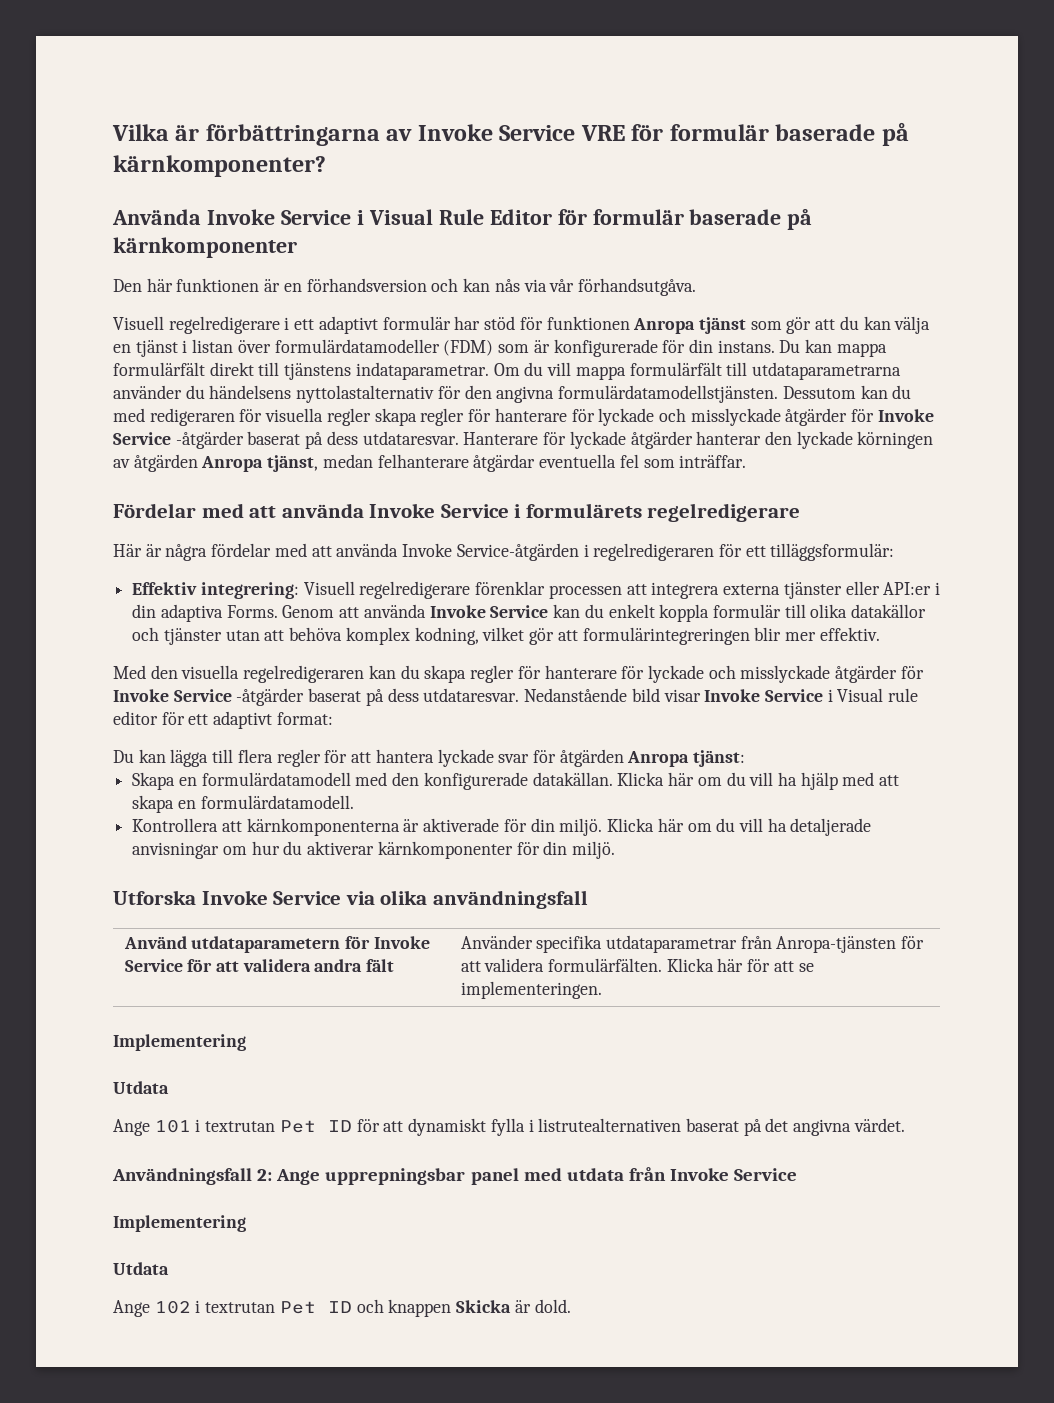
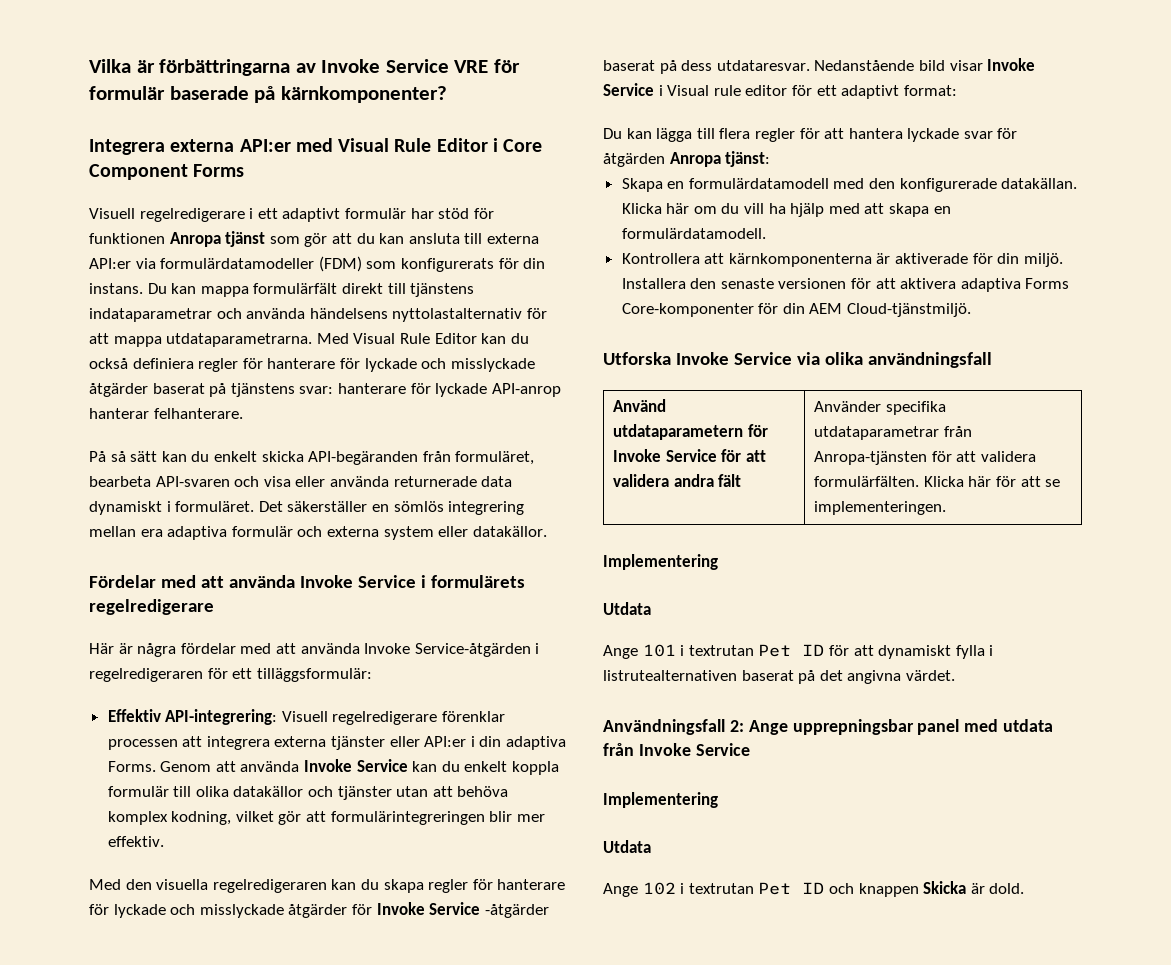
- Använda Invoke Service i Visual Rule Editor för formulär baserade på kärnkomponenter
- Den här funktionen är en förhandsversion och kan nås via vår förhandsutgåva.
+ Integrera externa API:er med Visual Rule Editor i Core Component Forms
- Visuell regelredigerare i ett adaptivt formulär har stöd för funktionen Anropa tjänst som gör att du kan välja en tjänst i listan över formulärdatamodeller (FDM) som är konfigurerade för din instans.
+ Visuell regelredigerare i ett adaptivt formulär har stöd för funktionen Anropa tjänst som gör att du kan ansluta till externa API:er via formulärdatamodeller (FDM) som konfigurerats för din instans.
- Du kan mappa formulärfält direkt till tjänstens indataparametrar. Om du vill mappa formulärfält till utdataparametrarna använder du händelsens nyttolastalternativ för den angivna formulärdatamodellstjänsten. Dessutom kan du med redigeraren för visuella regler skapa regler för hanterare för lyckade och misslyckade åtgärder för Invoke Service -åtgärder baserat på dess utdataresvar. Hanterare för lyckade åtgärder hanterar den lyckade körningen av åtgärden Anropa tjänst, medan felhanterare åtgärdar eventuella fel som inträffar.
+ Du kan mappa formulärfält direkt till tjänstens indataparametrar och använda händelsens nyttolastalternativ för att mappa utdataparametrarna. Med Visual Rule Editor kan du också definiera regler för hanterare för lyckade och misslyckade åtgärder baserat på tjänstens svar: hanterare för lyckade API-anrop hanterar felhanterare.
+ På så sätt kan du enkelt skicka API-begäranden från formuläret, bearbeta API-svaren och visa eller använda returnerade data dynamiskt i formuläret. Det säkerställer en sömlös integrering mellan era adaptiva formulär och externa system eller datakällor.
- Effektiv integrering: Visuell regelredigerare förenklar processen att integrera externa tjänster eller API:er i din adaptiva Forms.
+ Effektiv API-integrering: Visuell regelredigerare förenklar processen att integrera externa tjänster eller API:er i din adaptiva Forms.
- Klicka här om du vill ha detaljerade anvisningar om hur du aktiverar kärnkomponenter för din miljö.
+ Installera den senaste versionen för att aktivera adaptiva Forms Core-komponenter för din AEM Cloud-tjänstmiljö.

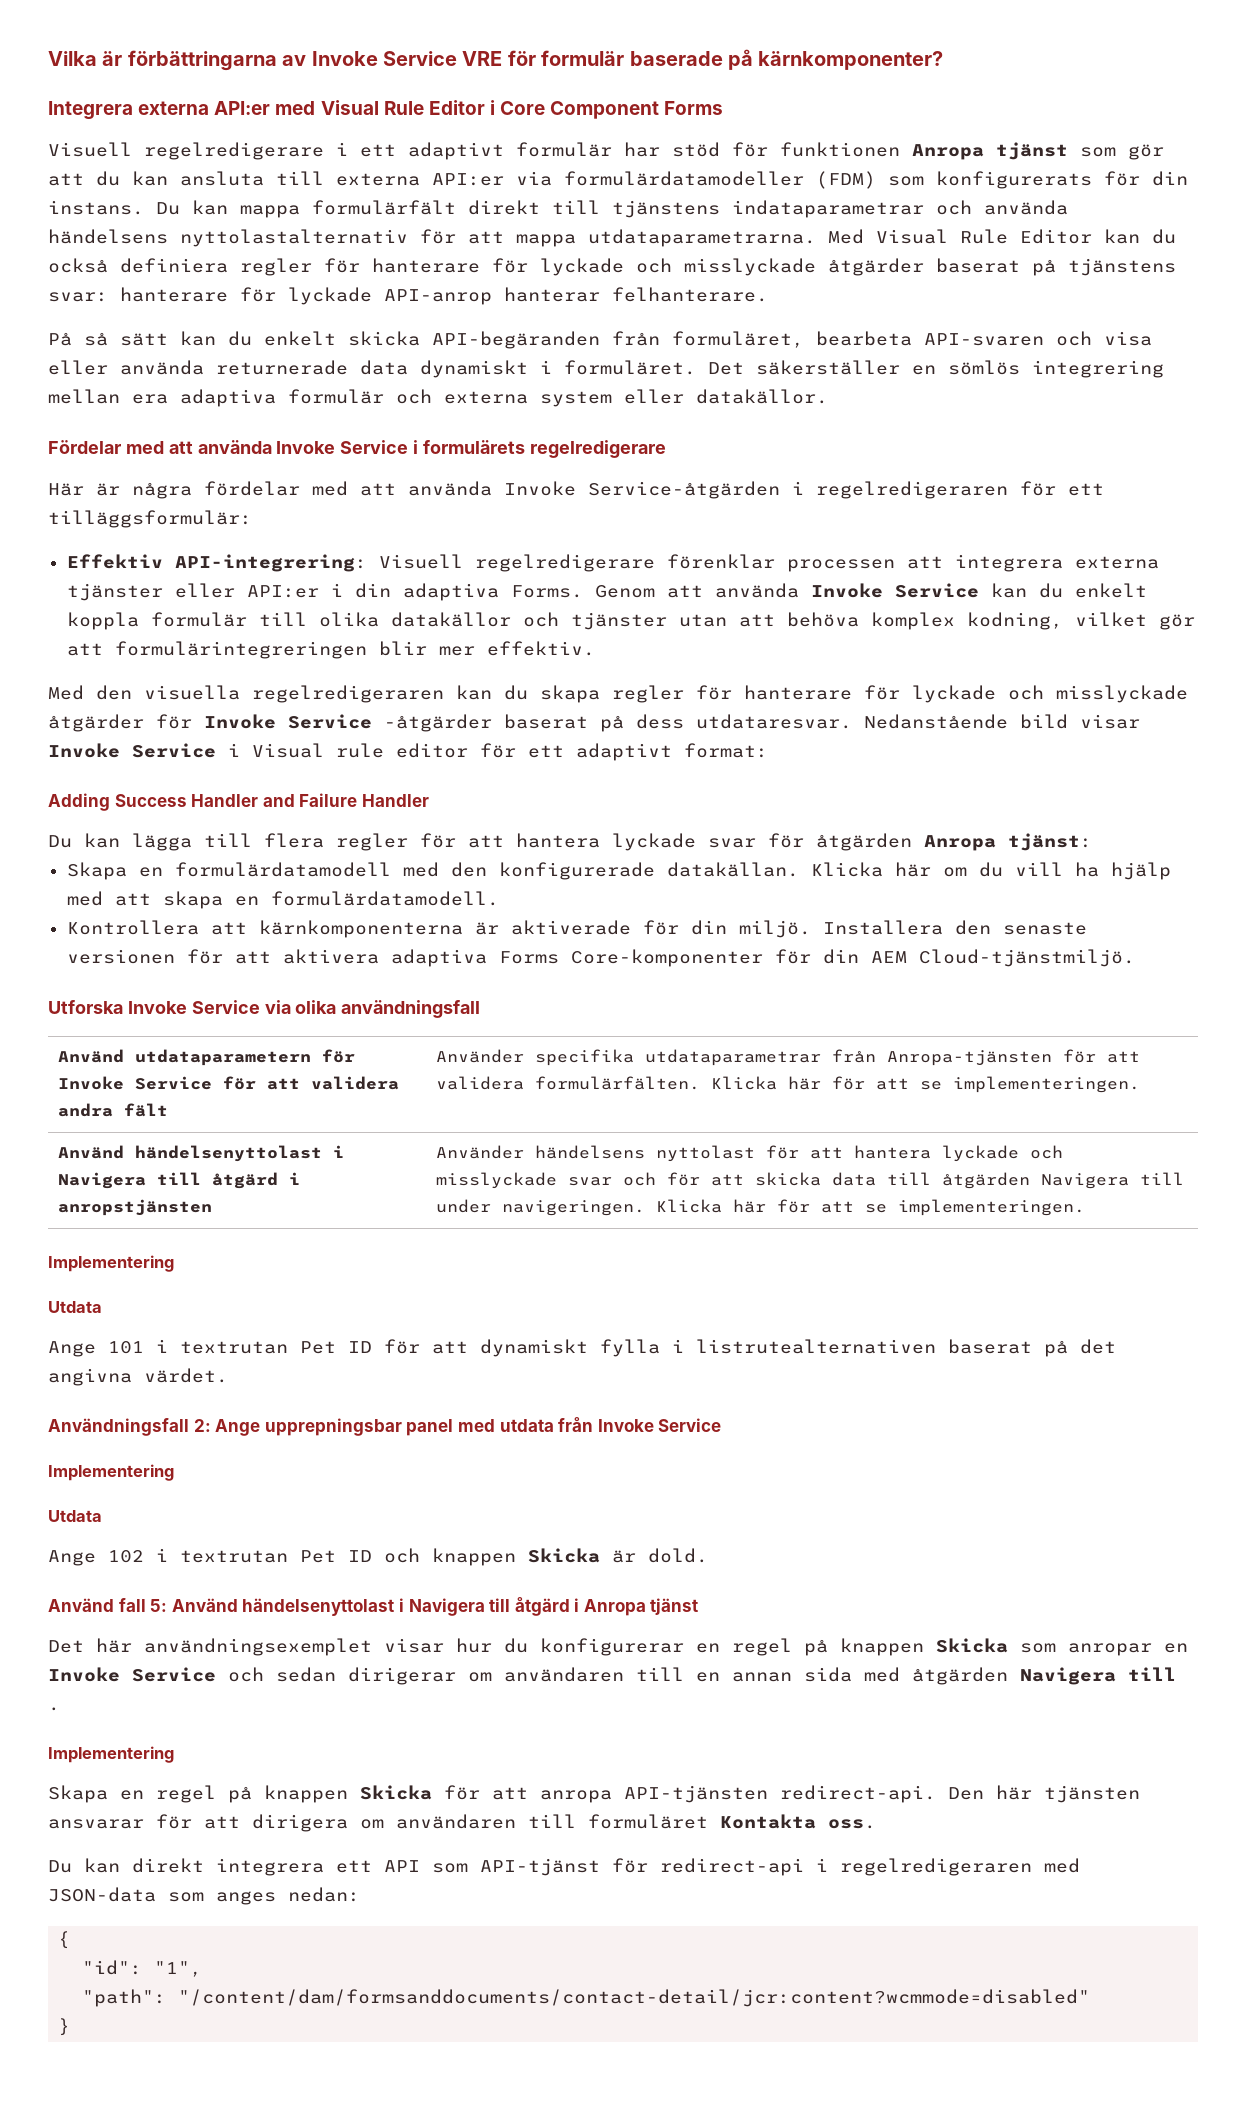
+ Adding Success Handler and Failure Handler
+ Använd händelsenyttolast i Navigera till åtgärd i anropstjänsten | Använder händelsens nyttolast för att hantera lyckade och misslyckade svar och för att skicka data till åtgärden Navigera till under navigeringen. Klicka här för att se implementeringen.
+ Använd fall 5: Använd händelsenyttolast i Navigera till åtgärd i Anropa tjänst
+ Det här användningsexemplet visar hur du konfigurerar en regel på knappen Skicka som anropar en Invoke Service och sedan dirigerar om användaren till en annan sida med åtgärden Navigera till .
+ Implementering
+ Skapa en regel på knappen Skicka för att anropa API-tjänsten redirect-api. Den här tjänsten ansvarar för att dirigera om användaren till formuläret Kontakta oss.
+ Du kan direkt integrera ett API som API-tjänst för redirect-api i regelredigeraren med JSON-data som anges nedan:
+ {
+ "id": "1",
+ "path": "/content/dam/formsanddocuments/contact-detail/jcr:content?wcmmode=disabled"
+ }

